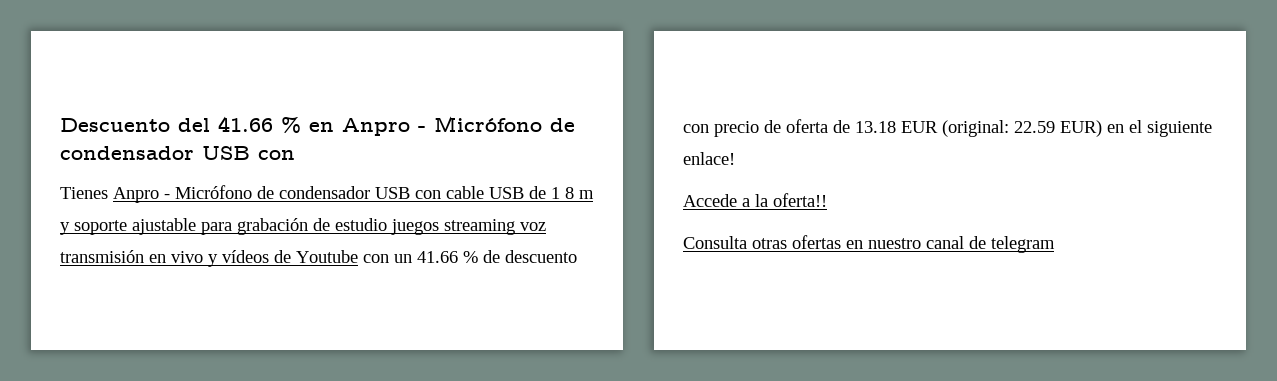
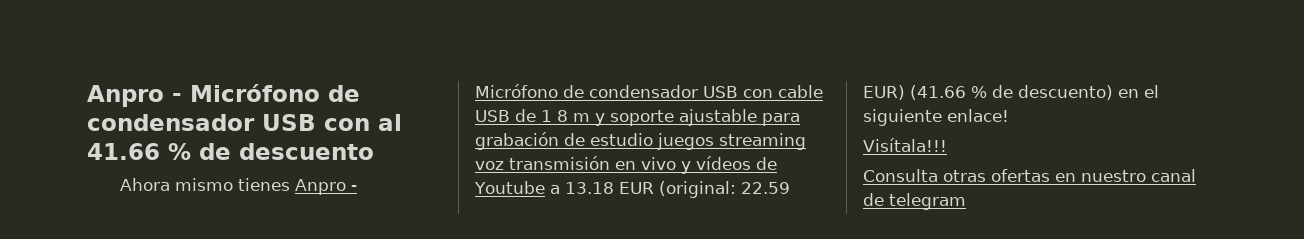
- Descuento del 41.66 % en Anpro - Micrófono de condensador USB con
- Tienes Anpro - Micrófono de condensador USB con cable USB de 1 8 m y soporte ajustable para grabación de estudio juegos streaming voz transmisión en vivo y vídeos de Youtube con un 41.66 % de descuento con precio de oferta de 13.18 EUR (original: 22.59 EUR) en el siguiente enlace!
+ Anpro - Micrófono de condensador USB con al 41.66 % de descuento
+ Ahora mismo tienes Anpro - Micrófono de condensador USB con cable USB de 1 8 m y soporte ajustable para grabación de estudio juegos streaming voz transmisión en vivo y vídeos de Youtube a 13.18 EUR (original: 22.59 EUR) (41.66 % de descuento) en el siguiente enlace!
- Accede a la oferta!!
+ Visítala!!!

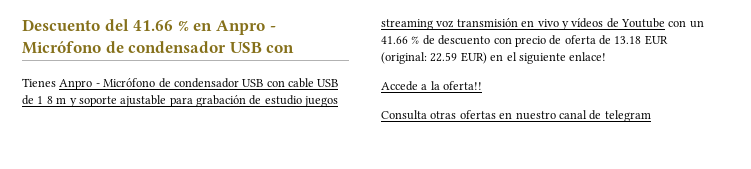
- Anpro - Micrófono de condensador USB con al 41.66 % de descuento
- Ahora mismo tienes Anpro - Micrófono de condensador USB con cable USB de 1 8 m y soporte ajustable para grabación de estudio juegos streaming voz transmisión en vivo y vídeos de Youtube a 13.18 EUR (original: 22.59 EUR) (41.66 % de descuento) en el siguiente enlace!
+ Descuento del 41.66 % en Anpro - Micrófono de condensador USB con
+ Tienes Anpro - Micrófono de condensador USB con cable USB de 1 8 m y soporte ajustable para grabación de estudio juegos streaming voz transmisión en vivo y vídeos de Youtube con un 41.66 % de descuento con precio de oferta de 13.18 EUR (original: 22.59 EUR) en el siguiente enlace!
- Visítala!!!
+ Accede a la oferta!!

